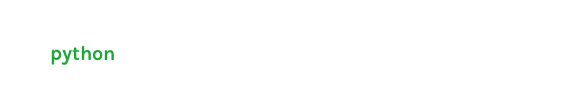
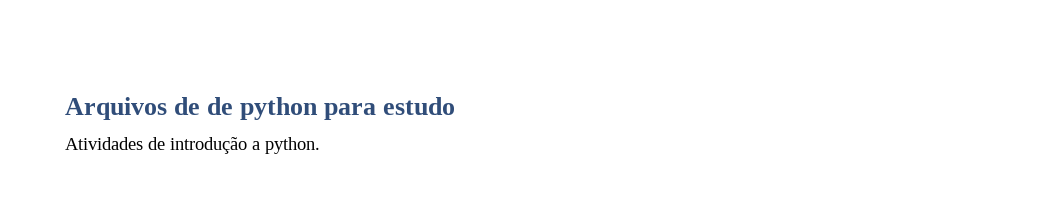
- python
+ Arquivos de de python para estudo
+ Atividades de introdução a python.

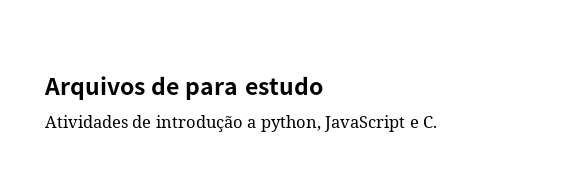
- Arquivos de de python para estudo
+ Arquivos de para estudo
- Atividades de introdução a python.
+ Atividades de introdução a python, JavaScript e C.

